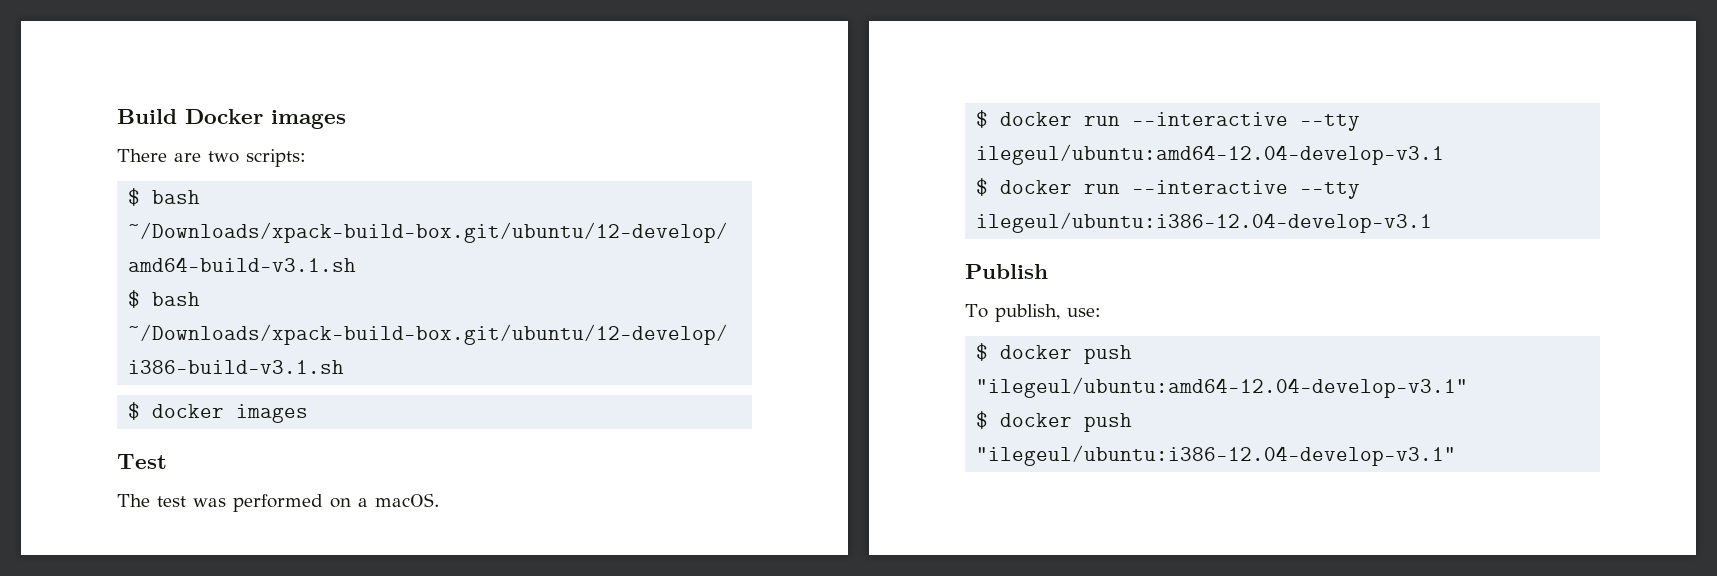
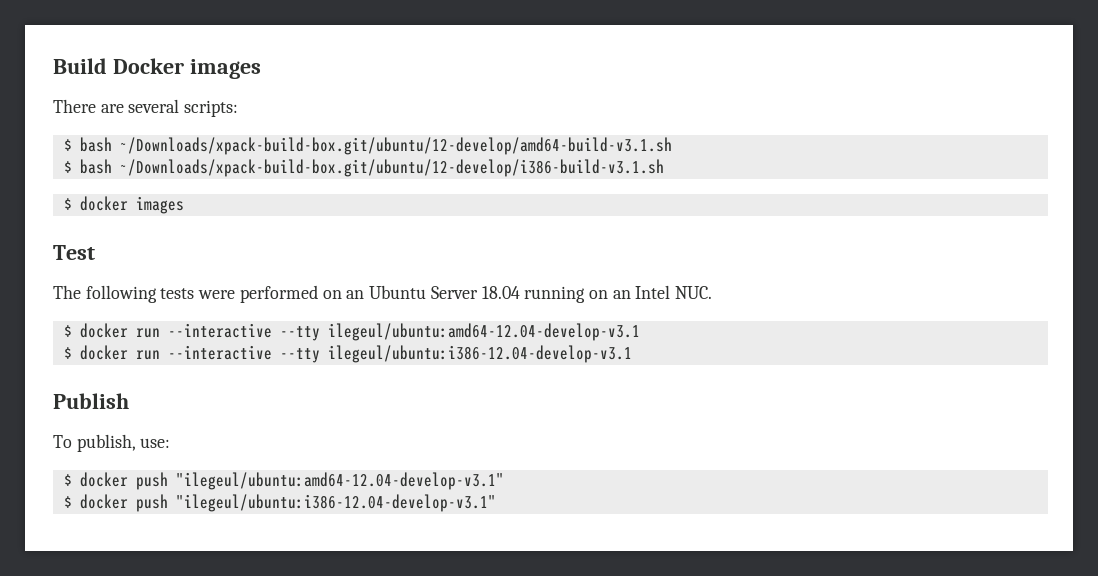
- There are two scripts:
+ There are several scripts:
- The test was performed on a macOS.
+ The following tests were performed on an Ubuntu Server 18.04 running on an Intel NUC.

